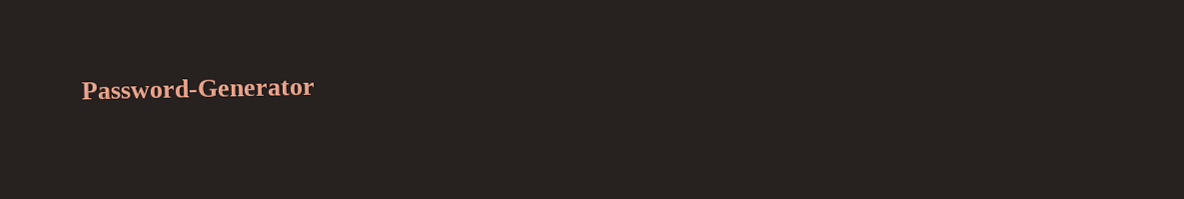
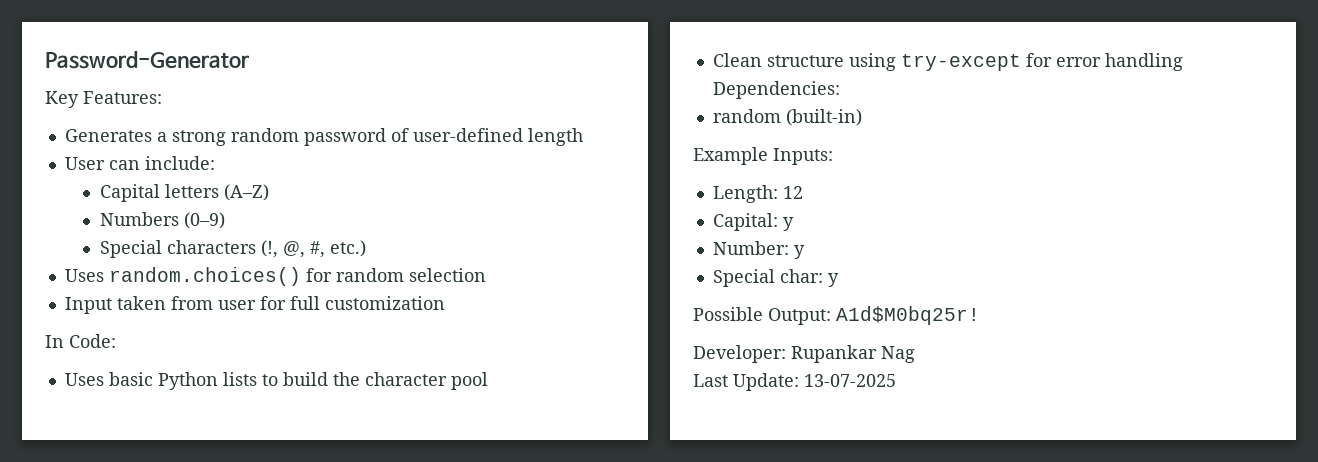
+ Key Features:
+ Generates a strong random password of user-defined length
+ User can include:
+ Capital letters (A–Z)
+ Numbers (0–9)
+ Special characters (!, @, #, etc.)
+ Uses random.choices() for random selection
+ Input taken from user for full customization
+ In Code:
+ Uses basic Python lists to build the character pool
+ Clean structure using try-except for error handling Dependencies:
+ random (built-in)
+ Example Inputs:
+ Length: 12
+ Capital: y
+ Number: y
+ Special char: y
+ Possible Output: A1d$M0bq25r!
+ Developer: Rupankar Nag
+ Last Update: 13-07-2025

